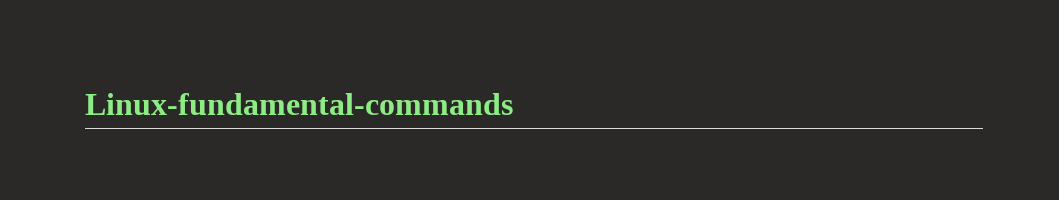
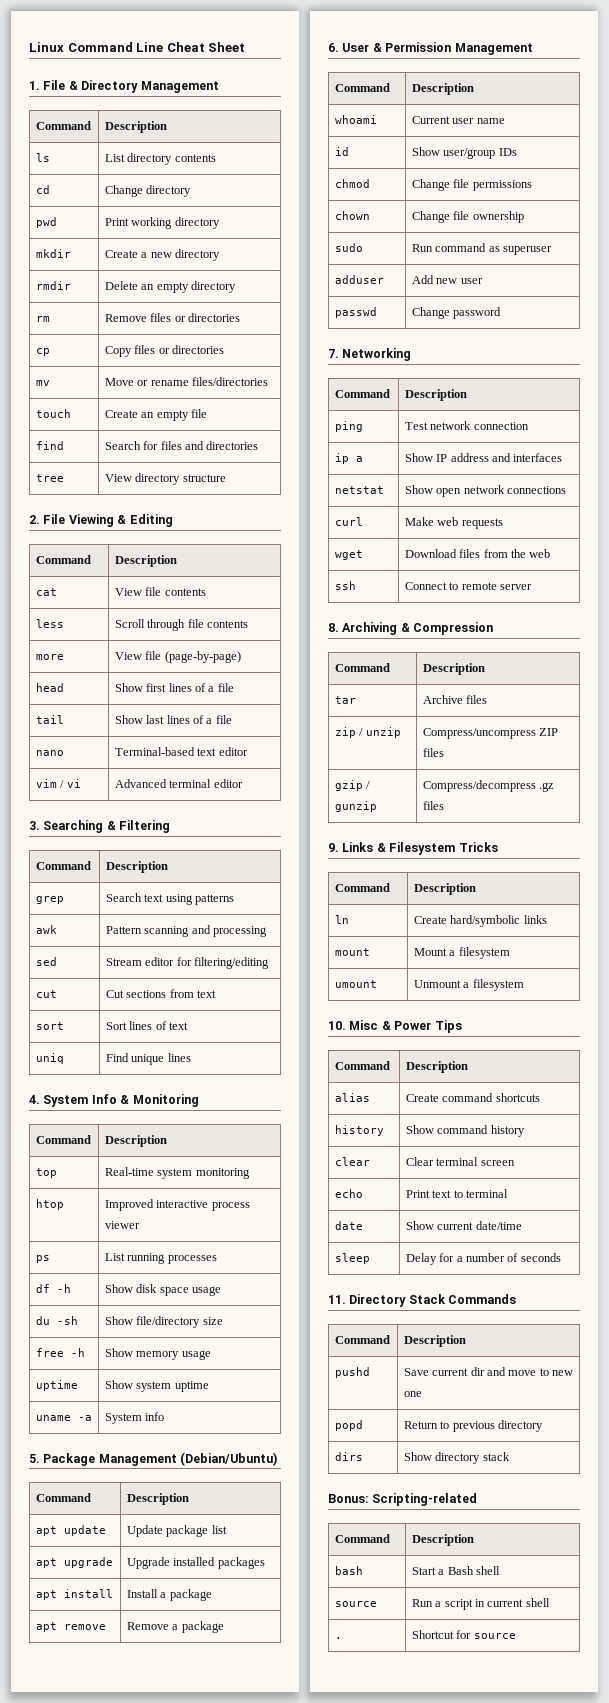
- Linux-fundamental-commands
+ Linux Command Line Cheat Sheet
+ 1. File & Directory Management
+ Command | Description
+ ls | List directory contents
+ cd | Change directory
+ pwd | Print working directory
+ mkdir | Create a new directory
+ rmdir | Delete an empty directory
+ rm | Remove files or directories
+ cp | Copy files or directories
+ mv | Move or rename files/directories
+ touch | Create an empty file
+ find | Search for files and directories
+ tree | View directory structure
+ 2. File Viewing & Editing
+ Command | Description
+ cat | View file contents
+ less | Scroll through file contents
+ more | View file (page-by-page)
+ head | Show first lines of a file
+ tail | Show last lines of a file
+ nano | Terminal-based text editor
+ vim / vi | Advanced terminal editor
+ 3. Searching & Filtering
+ Command | Description
+ grep | Search text using patterns
+ awk | Pattern scanning and processing
+ sed | Stream editor for filtering/editing
+ cut | Cut sections from text
+ sort | Sort lines of text
+ uniq | Find unique lines
+ 4. System Info & Monitoring
+ Command | Description
+ top | Real-time system monitoring
+ htop | Improved interactive process viewer
+ ps | List running processes
+ df -h | Show disk space usage
+ du -sh | Show file/directory size
+ free -h | Show memory usage
+ uptime | Show system uptime
+ uname -a | System info
+ 5. Package Management (Debian/Ubuntu)
+ Command | Description
+ apt update | Update package list
+ apt upgrade | Upgrade installed packages
+ apt install | Install a package
+ apt remove | Remove a package
+ 6. User & Permission Management
+ Command | Description
+ whoami | Current user name
+ id | Show user/group IDs
+ chmod | Change file permissions
+ chown | Change file ownership
+ sudo | Run command as superuser
+ adduser | Add new user
+ passwd | Change password
+ 7. Networking
+ Command | Description
+ ping | Test network connection
+ ip a | Show IP address and interfaces
+ netstat | Show open network connections
+ curl | Make web requests
+ wget | Download files from the web
+ ssh | Connect to remote server
+ 8. Archiving & Compression
+ Command | Description
+ tar | Archive files
+ zip / unzip | Compress/uncompress ZIP files
+ gzip / gunzip | Compress/decompress .gz files
+ 9. Links & Filesystem Tricks
+ Command | Description
+ ln | Create hard/symbolic links
+ mount | Mount a filesystem
+ umount | Unmount a filesystem
+ 10. Misc & Power Tips
+ Command | Description
+ alias | Create command shortcuts
+ history | Show command history
+ clear | Clear terminal screen
+ echo | Print text to terminal
+ date | Show current date/time
+ sleep | Delay for a number of seconds
+ 11. Directory Stack Commands
+ Command | Description
+ pushd | Save current dir and move to new one
+ popd | Return to previous directory
+ dirs | Show directory stack
+ Bonus: Scripting-related
+ Command | Description
+ bash | Start a Bash shell
+ source | Run a script in current shell
+ . | Shortcut for source

